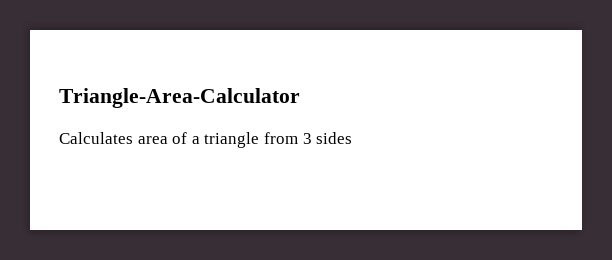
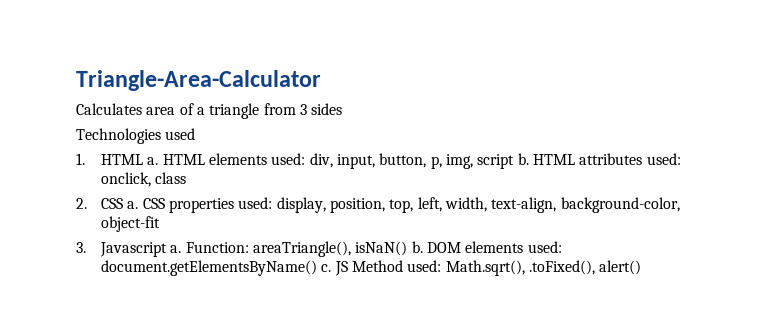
+ Technologies used
+ 1. HTML a. HTML elements used: div, input, button, p, img, script b. HTML attributes used: onclick, class
+ 2. CSS a. CSS properties used: display, position, top, left, width, text-align, background-color, object-fit
+ 3. Javascript a. Function: areaTriangle(), isNaN() b. DOM elements used: document.getElementsByName() c. JS Method used: Math.sqrt(), .toFixed(), alert()

